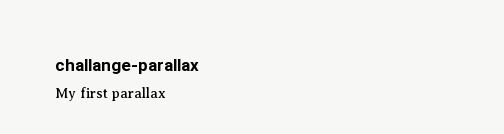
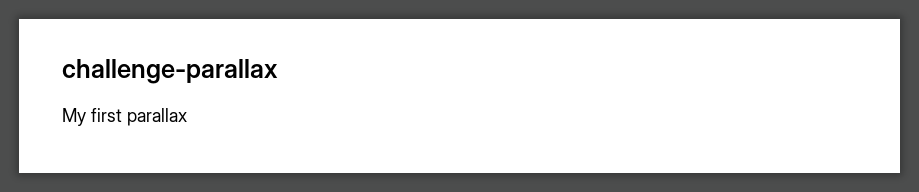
- challange-parallax
+ challenge-parallax

